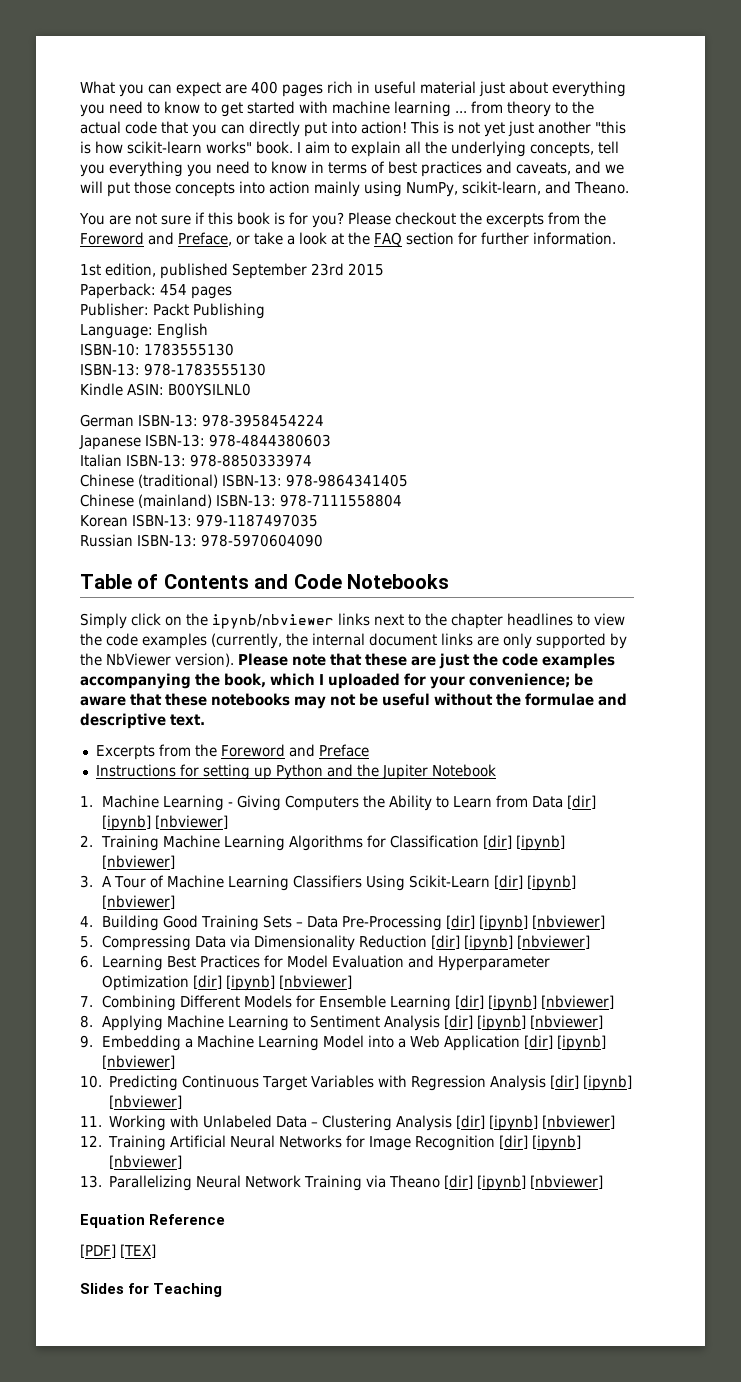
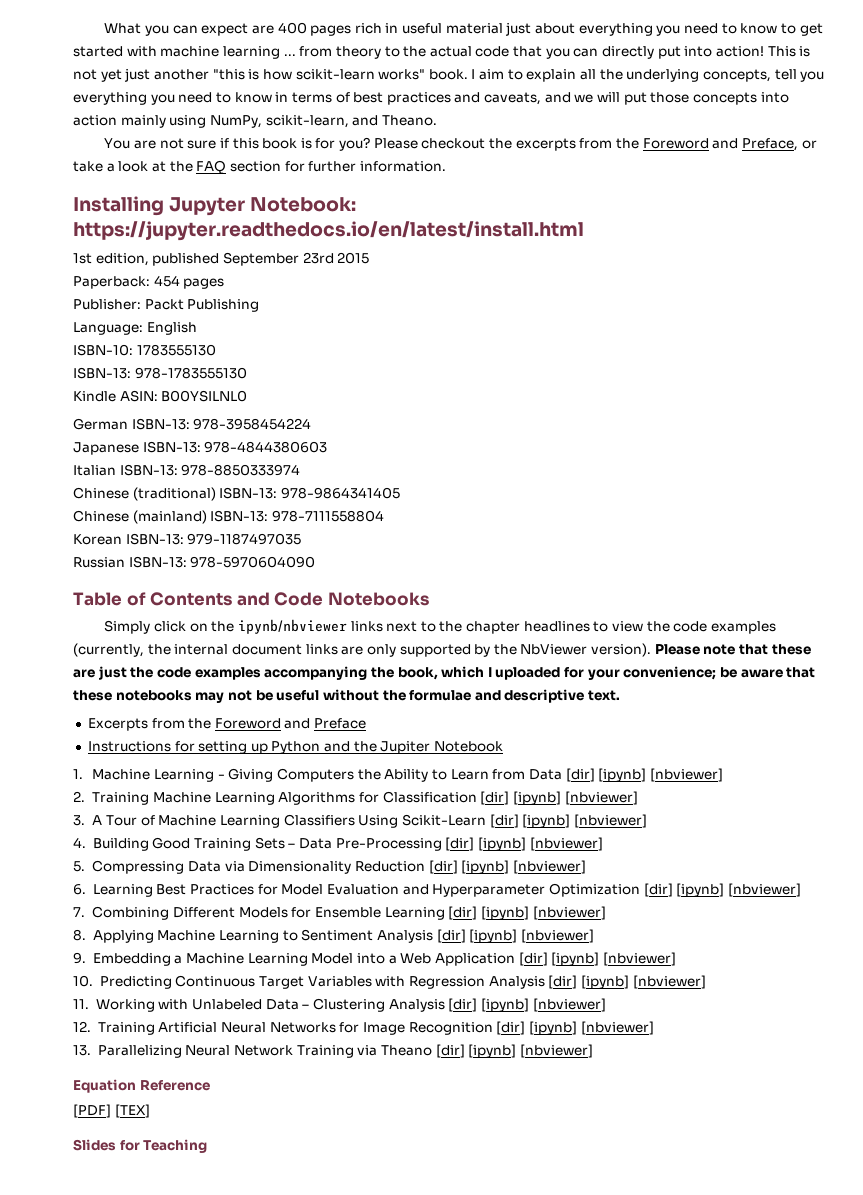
+ Installing Jupyter Notebook: https://jupyter.readthedocs.io/en/latest/install.html

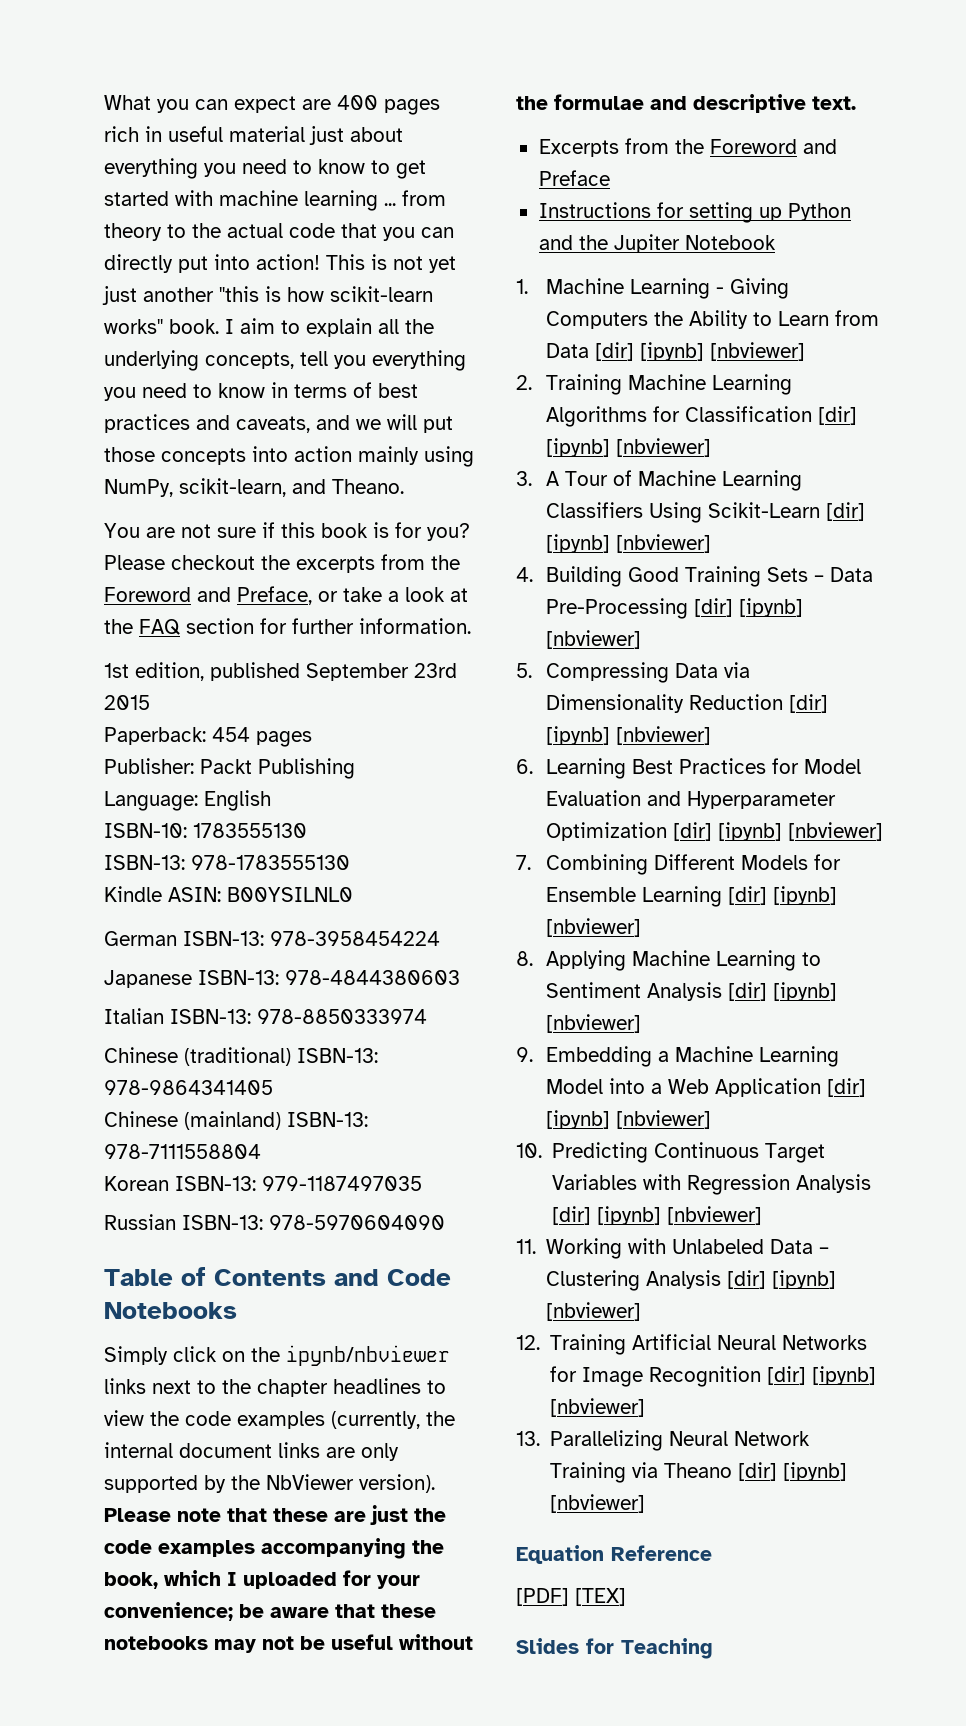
- Installing Jupyter Notebook: https://jupyter.readthedocs.io/en/latest/install.html

